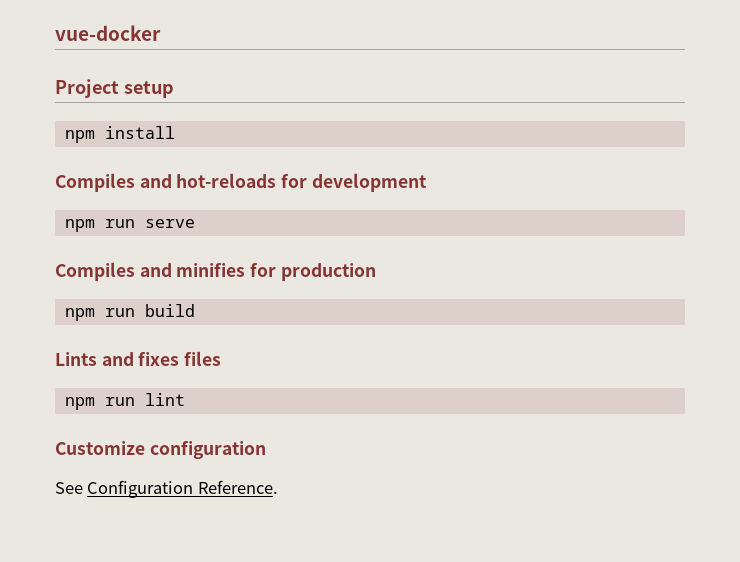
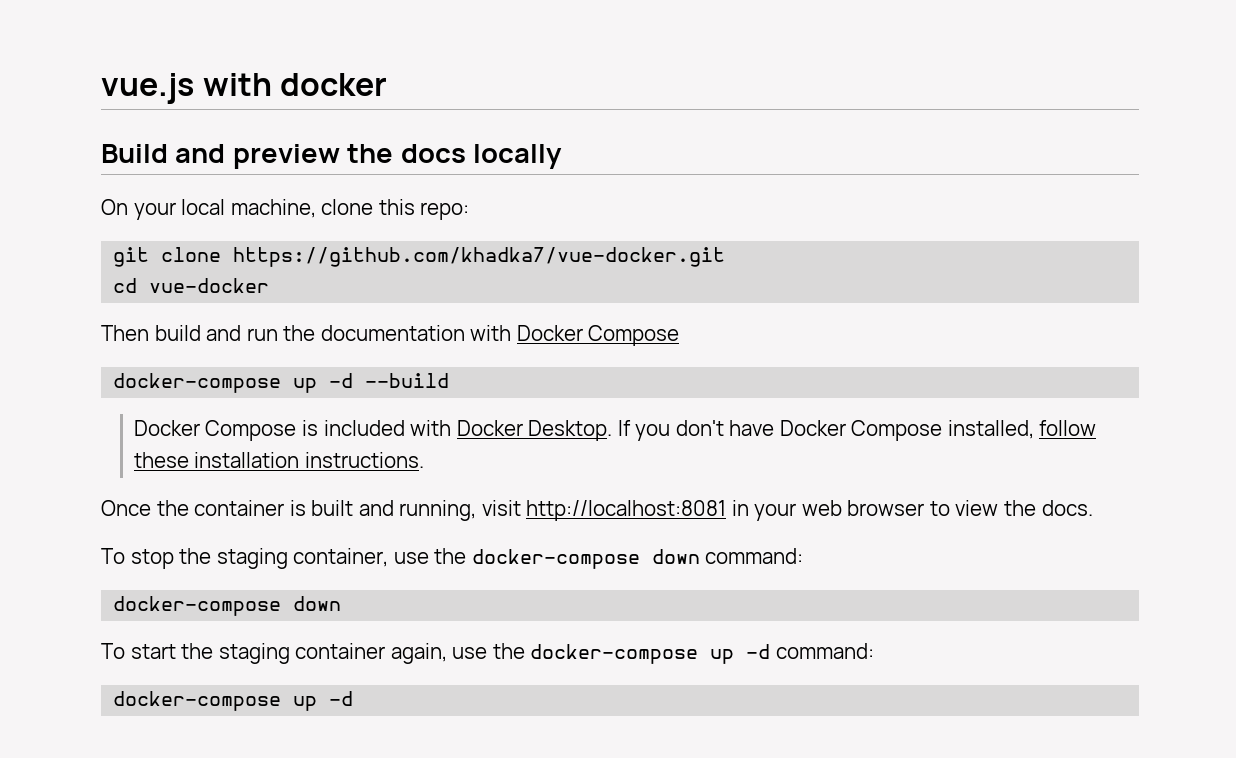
- vue-docker
- Project setup
- npm install
- Compiles and hot-reloads for development
- npm run serve
- Compiles and minifies for production
- npm run build
- Lints and fixes files
- npm run lint
- Customize configuration
- See Configuration Reference.
+ vue.js with docker
+ Build and preview the docs locally
+ On your local machine, clone this repo:
+ git clone https://github.com/khadka7/vue-docker.git
+ cd vue-docker
+ Then build and run the documentation with Docker Compose
+ docker-compose up -d --build
+ Docker Compose is included with Docker Desktop. If you don't have Docker Compose installed, follow these installation instructions.
+ Once the container is built and running, visit http://localhost:8081 in your web browser to view the docs.
+ To stop the staging container, use the docker-compose down command:
+ docker-compose down
+ To start the staging container again, use the docker-compose up -d command:
+ docker-compose up -d

